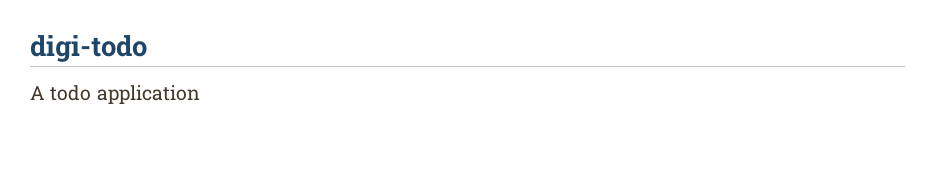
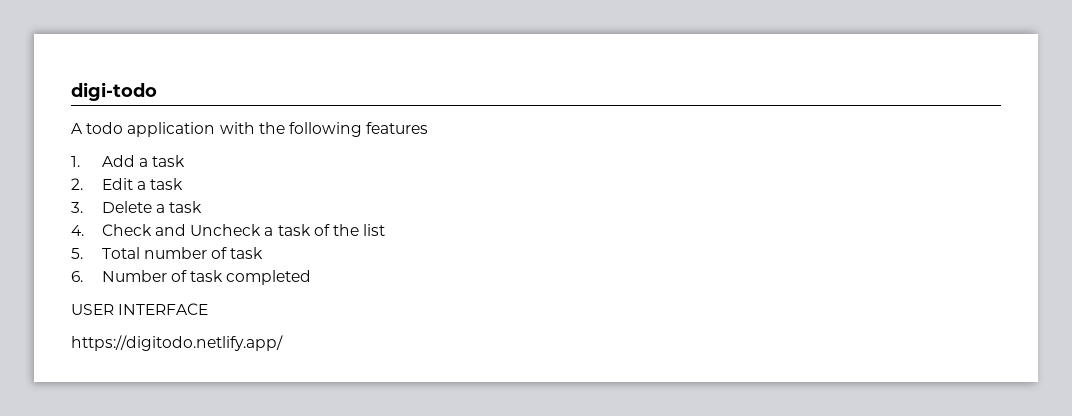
- A todo application
+ A todo application with the following features
+ 1. Add a task
+ 2. Edit a task
+ 3. Delete a task
+ 4. Check and Uncheck a task of the list
+ 5. Total number of task
+ 6. Number of task completed
+ USER INTERFACE
+ https://digitodo.netlify.app/

